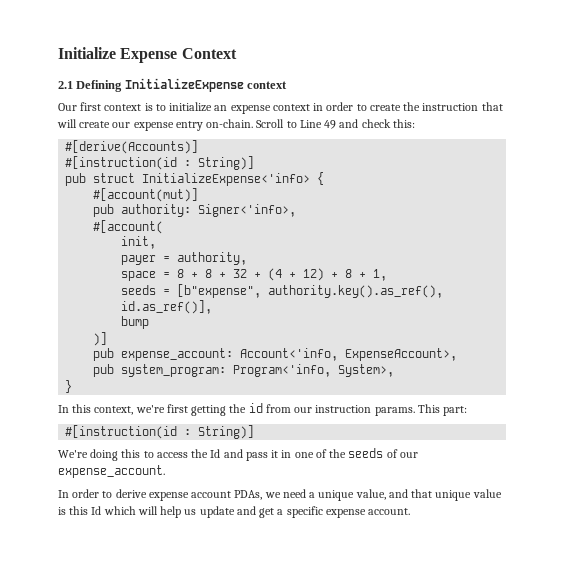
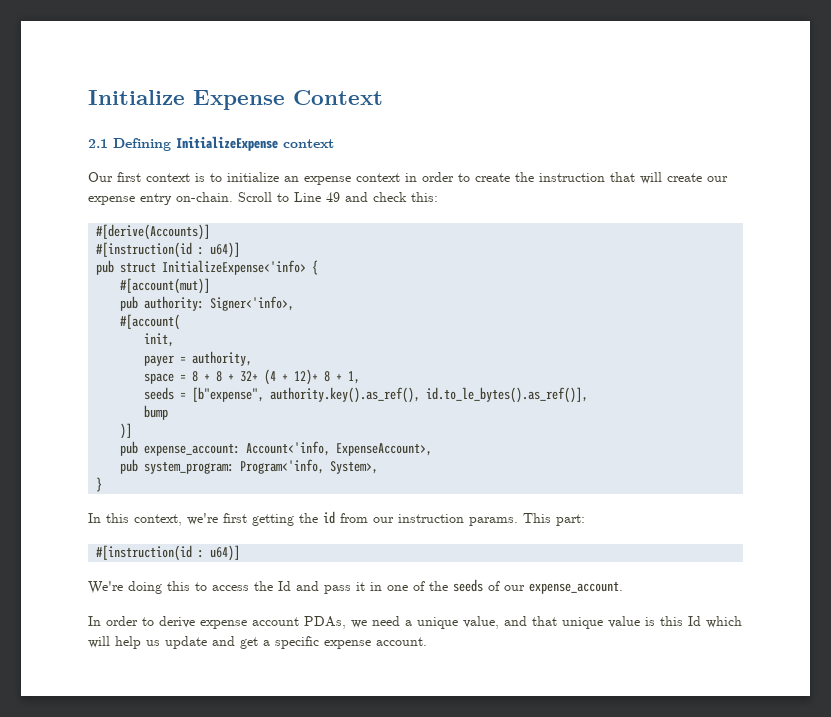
  #[derive(Accounts)]
- #[instruction(id : String)]
+ #[instruction(id : u64)]
- space = 8 + 8 + 32 + (4 + 12) + 8 + 1,
+ space = 8 + 8 + 32+ (4 + 12)+ 8 + 1,
- seeds = [b"expense", authority.key().as_ref(), id.as_ref()],
+ seeds = [b"expense", authority.key().as_ref(), id.to_le_bytes().as_ref()],
  This part:
- #[instruction(id : String)]
+ #[instruction(id : u64)]

